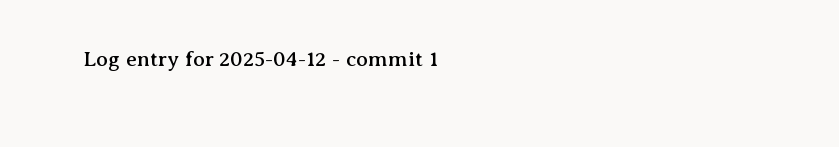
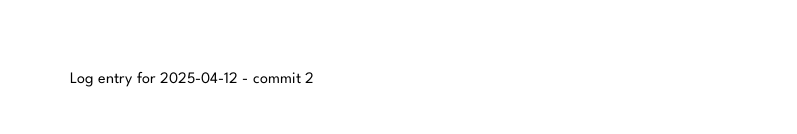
- Log entry for 2025-04-12 - commit 1
+ Log entry for 2025-04-12 - commit 2

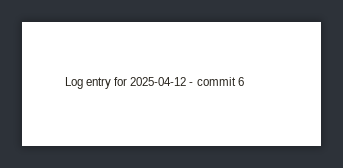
- Log entry for 2025-04-12 - commit 2
+ Log entry for 2025-04-12 - commit 6

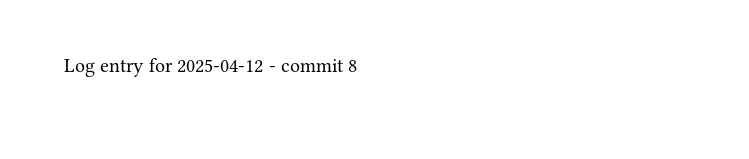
- Log entry for 2025-04-12 - commit 6
+ Log entry for 2025-04-12 - commit 8

